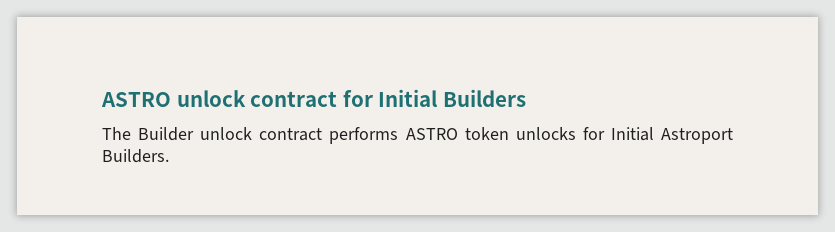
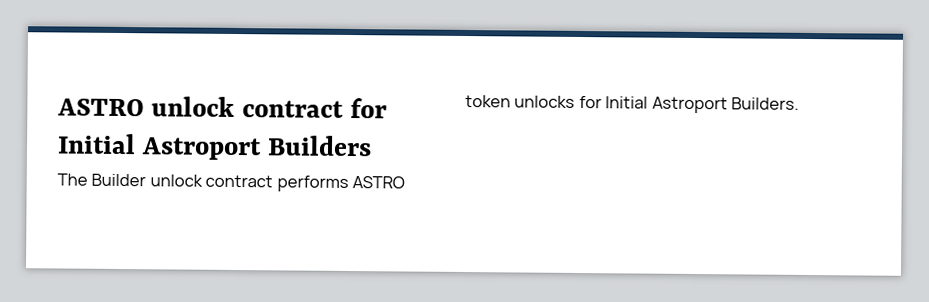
- ASTRO unlock contract for Initial Builders
+ ASTRO unlock contract for Initial Astroport Builders

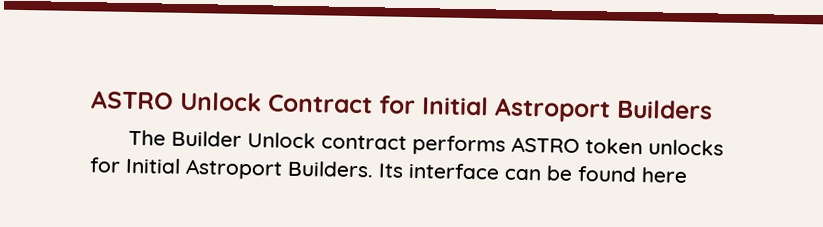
- ASTRO unlock contract for Initial Astroport Builders
+ ASTRO Unlock Contract for Initial Astroport Builders
- The Builder unlock contract performs ASTRO token unlocks for Initial Astroport Builders.
+ The Builder Unlock contract performs ASTRO token unlocks for Initial Astroport Builders.
+ Its interface can be found here

